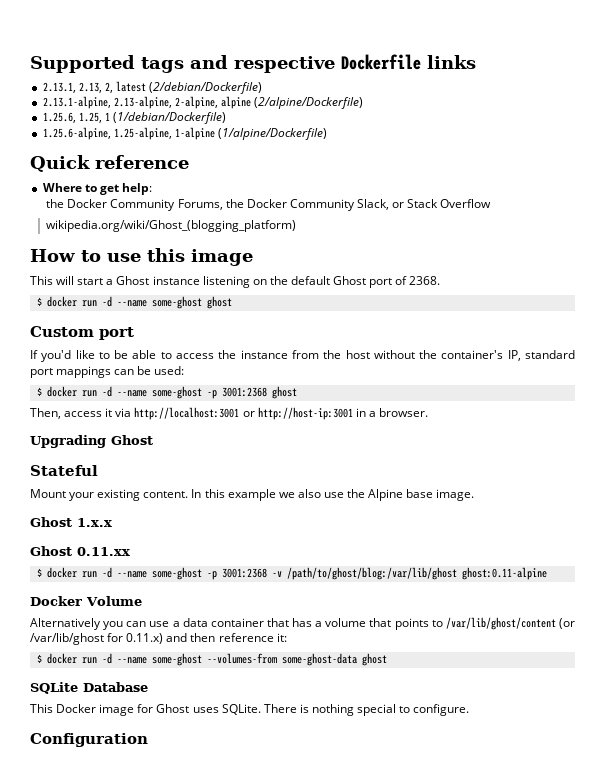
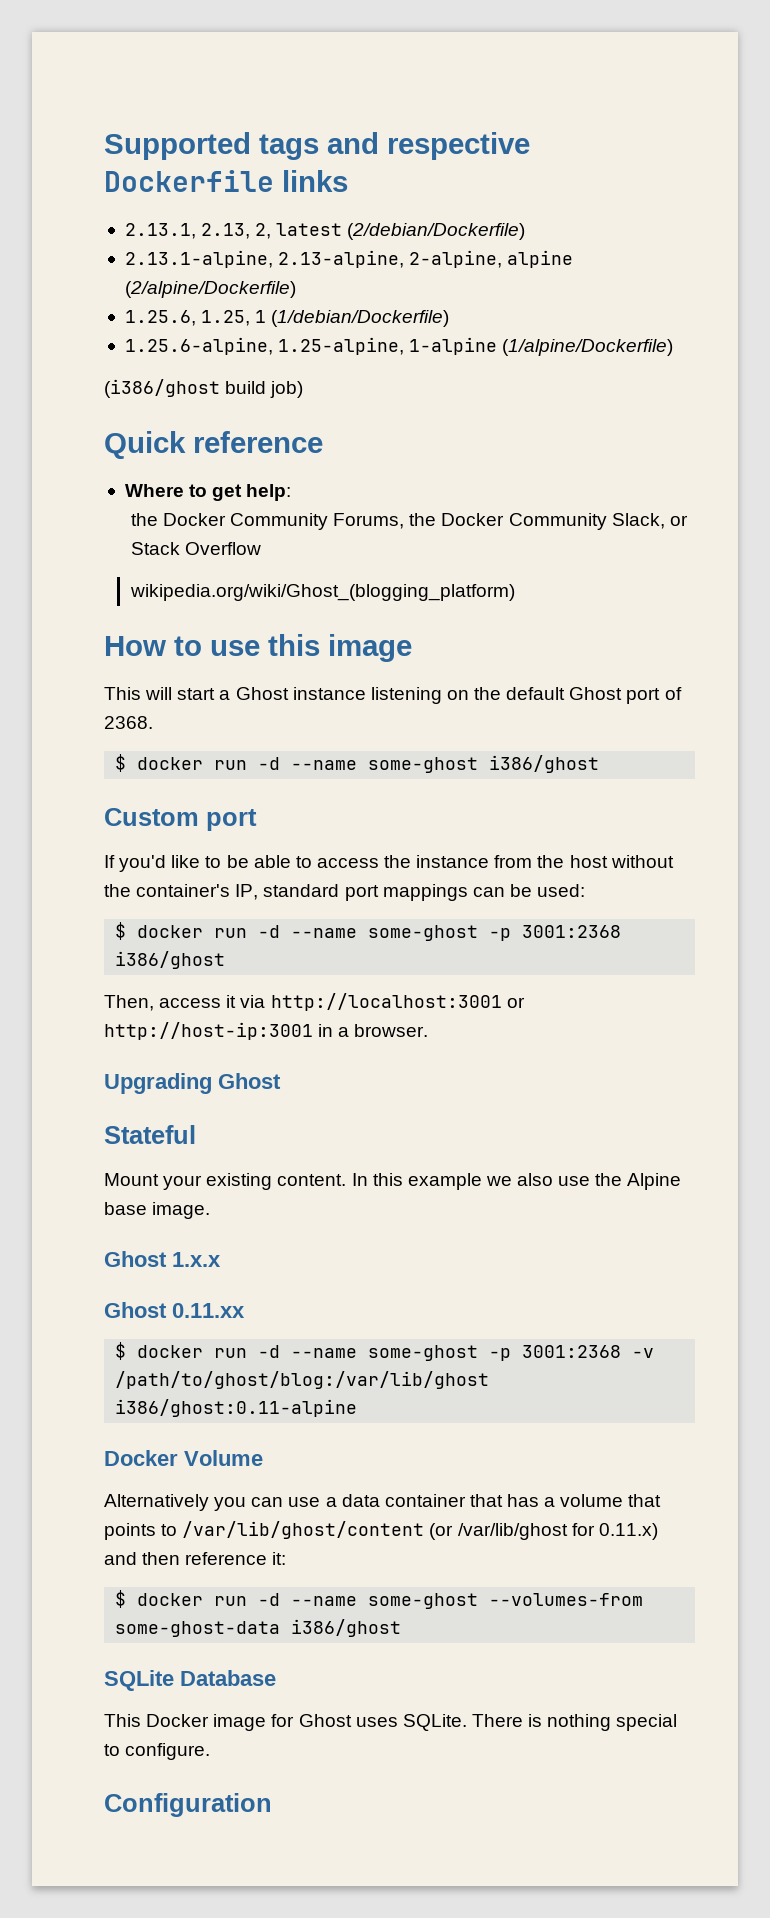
+ (i386/ghost build job)
- $ docker run -d --name some-ghost ghost
+ $ docker run -d --name some-ghost i386/ghost
- $ docker run -d --name some-ghost -p 3001:2368 ghost
+ $ docker run -d --name some-ghost -p 3001:2368 i386/ghost
- $ docker run -d --name some-ghost -p 3001:2368 -v /path/to/ghost/blog:/var/lib/ghost ghost:0.11-alpine
+ $ docker run -d --name some-ghost -p 3001:2368 -v /path/to/ghost/blog:/var/lib/ghost i386/ghost:0.11-alpine
- $ docker run -d --name some-ghost --volumes-from some-ghost-data ghost
+ $ docker run -d --name some-ghost --volumes-from some-ghost-data i386/ghost

